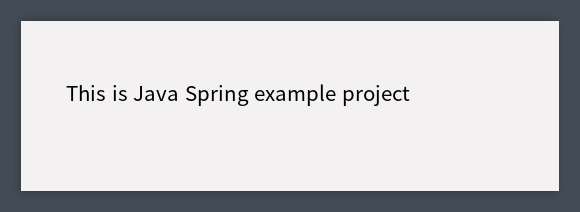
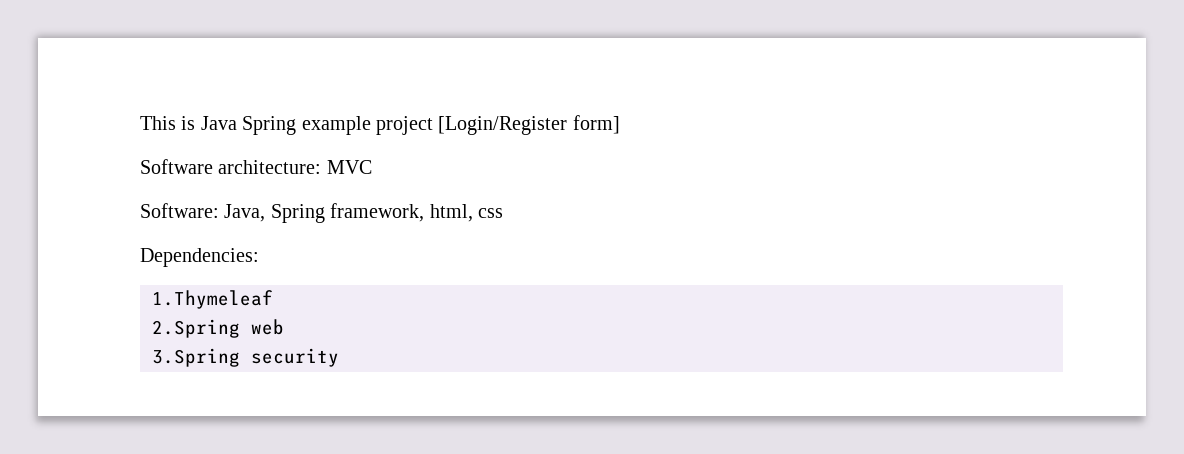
- This is Java Spring example project
+ This is Java Spring example project [Login/Register form]
+ Software architecture: MVC
+ Software: Java, Spring framework, html, css
+ Dependencies:
+ 1.Thymeleaf
+ 2.Spring web
+ 3.Spring security

